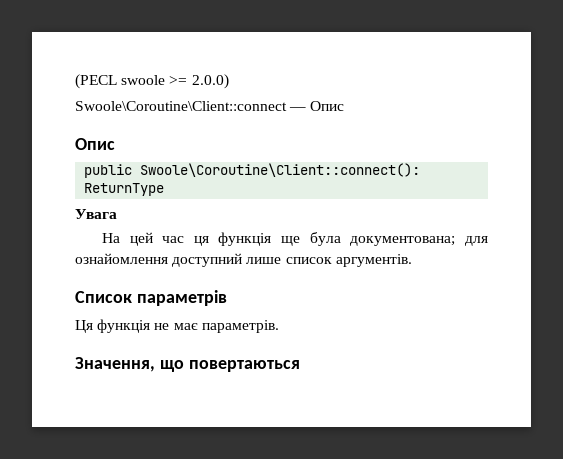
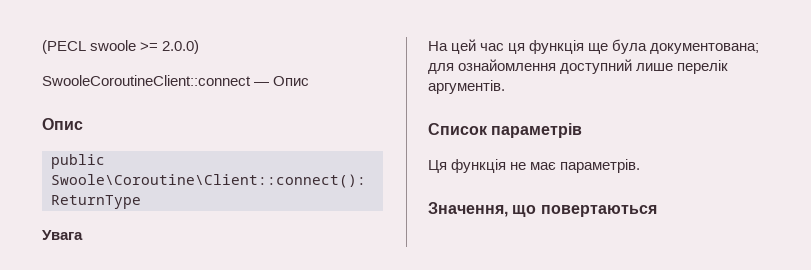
- Swoole\Coroutine\Client::connect — Опис
+ SwooleCoroutineClient::connect — Опис
- На цей час ця функція ще була документована; для ознайомлення доступний лише список аргументів.
+ На цей час ця функція ще була документована; для ознайомлення доступний лише перелік аргументів.

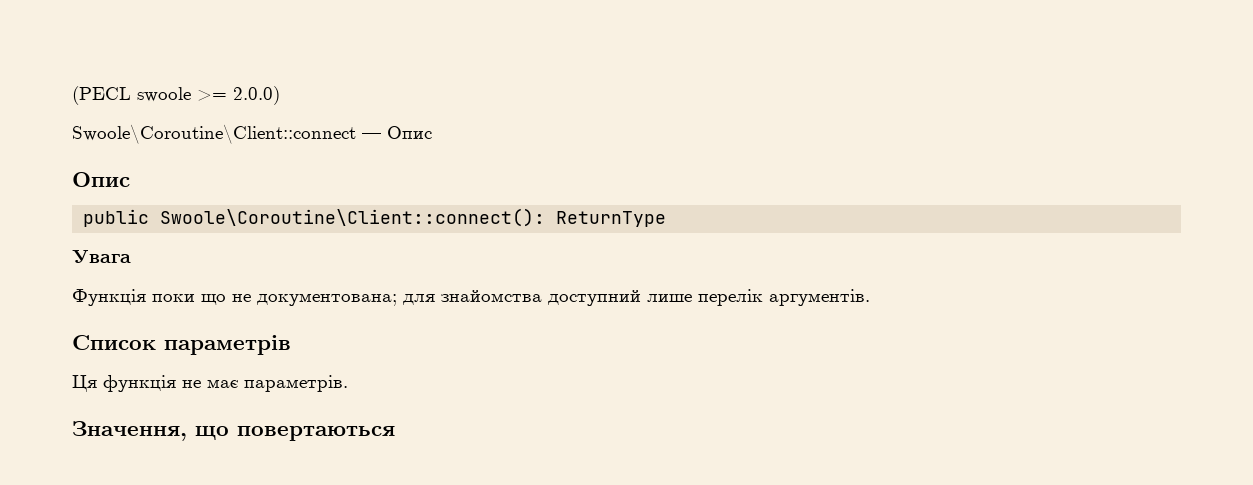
- SwooleCoroutineClient::connect — Опис
+ Swoole\Coroutine\Client::connect — Опис
- На цей час ця функція ще була документована; для ознайомлення доступний лише перелік аргументів.
+ Функція поки що не документована; для знайомства доступний лише перелік аргументів.

